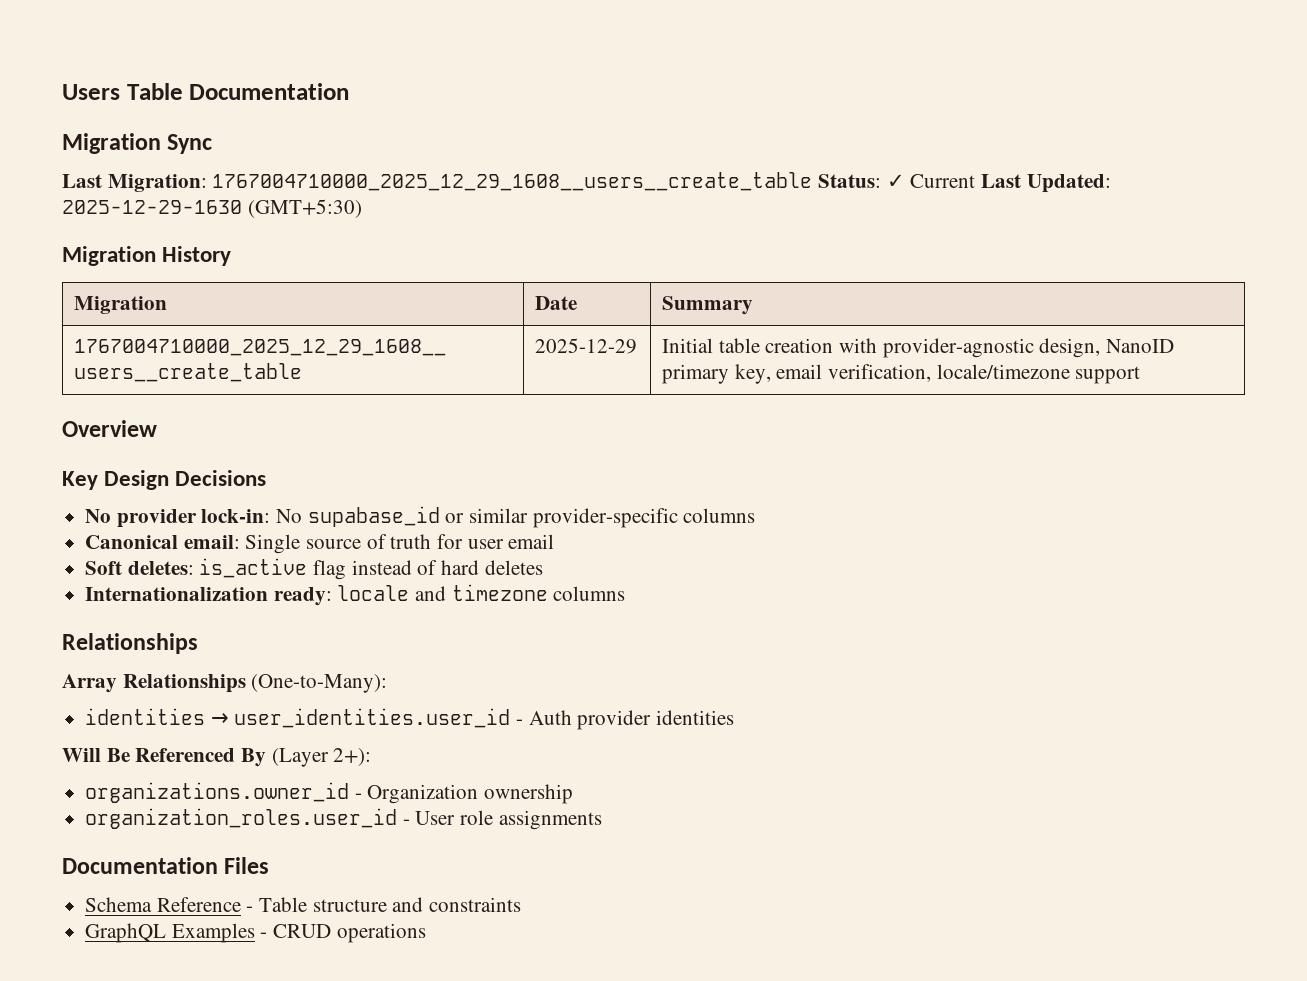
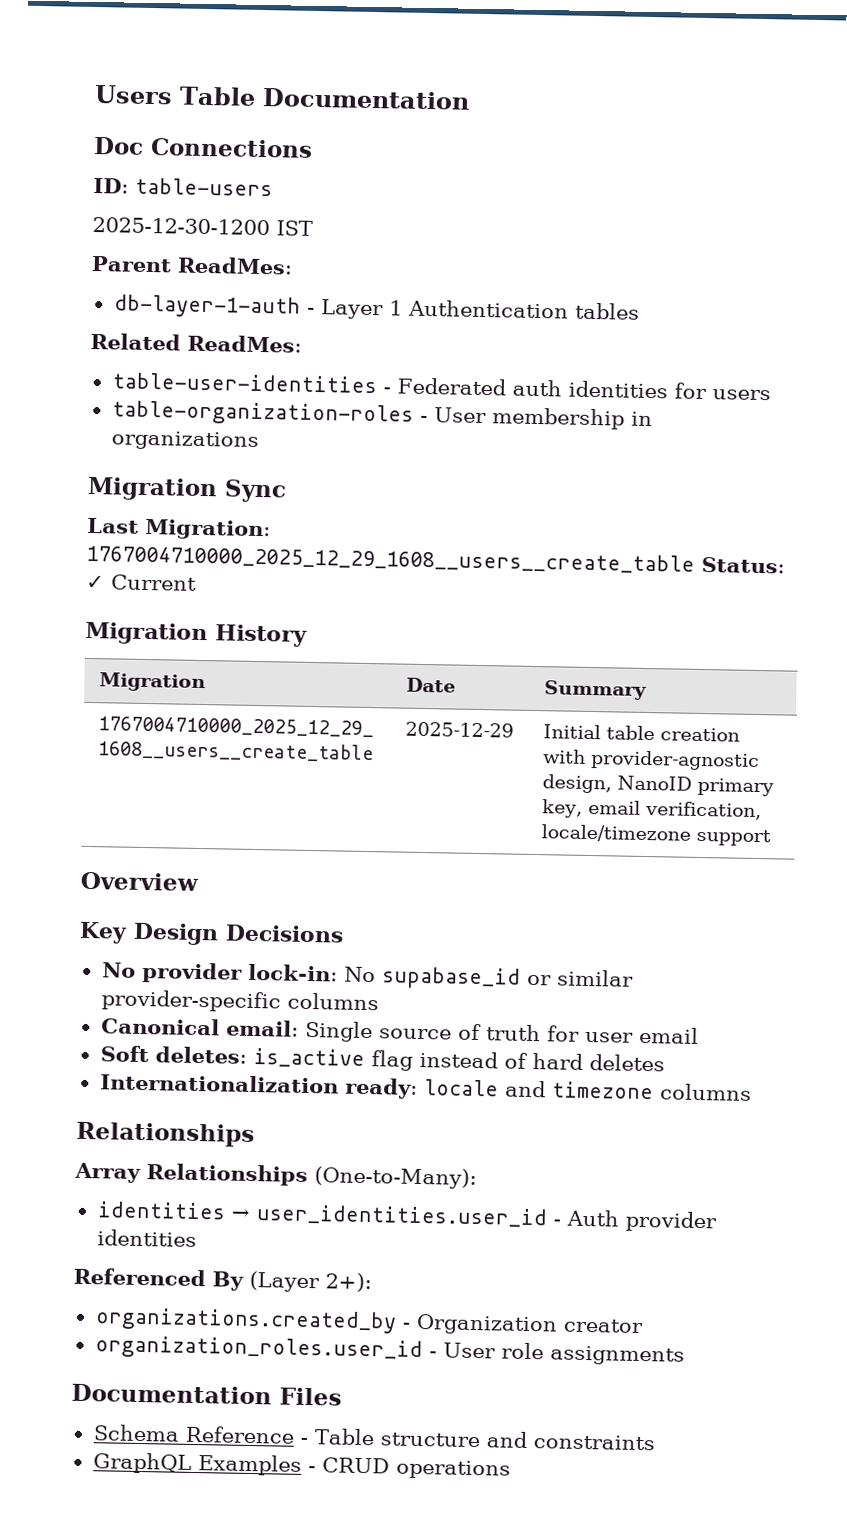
+ Doc Connections
+ ID: table-users
+ 2025-12-30-1200 IST
+ Parent ReadMes:
+ db-layer-1-auth - Layer 1 Authentication tables
+ Related ReadMes:
+ table-user-identities - Federated auth identities for users
+ table-organization-roles - User membership in organizations
- Last Migration: 1767004710000_2025_12_29_1608__users__create_table Status: ✓ Current Last Updated: 2025-12-29-1630 (GMT+5:30)
+ Last Migration: 1767004710000_2025_12_29_1608__users__create_table Status: ✓ Current
- Will Be Referenced By (Layer 2+):
+ Referenced By (Layer 2+):
- organizations.owner_id - Organization ownership
+ organizations.created_by - Organization creator

